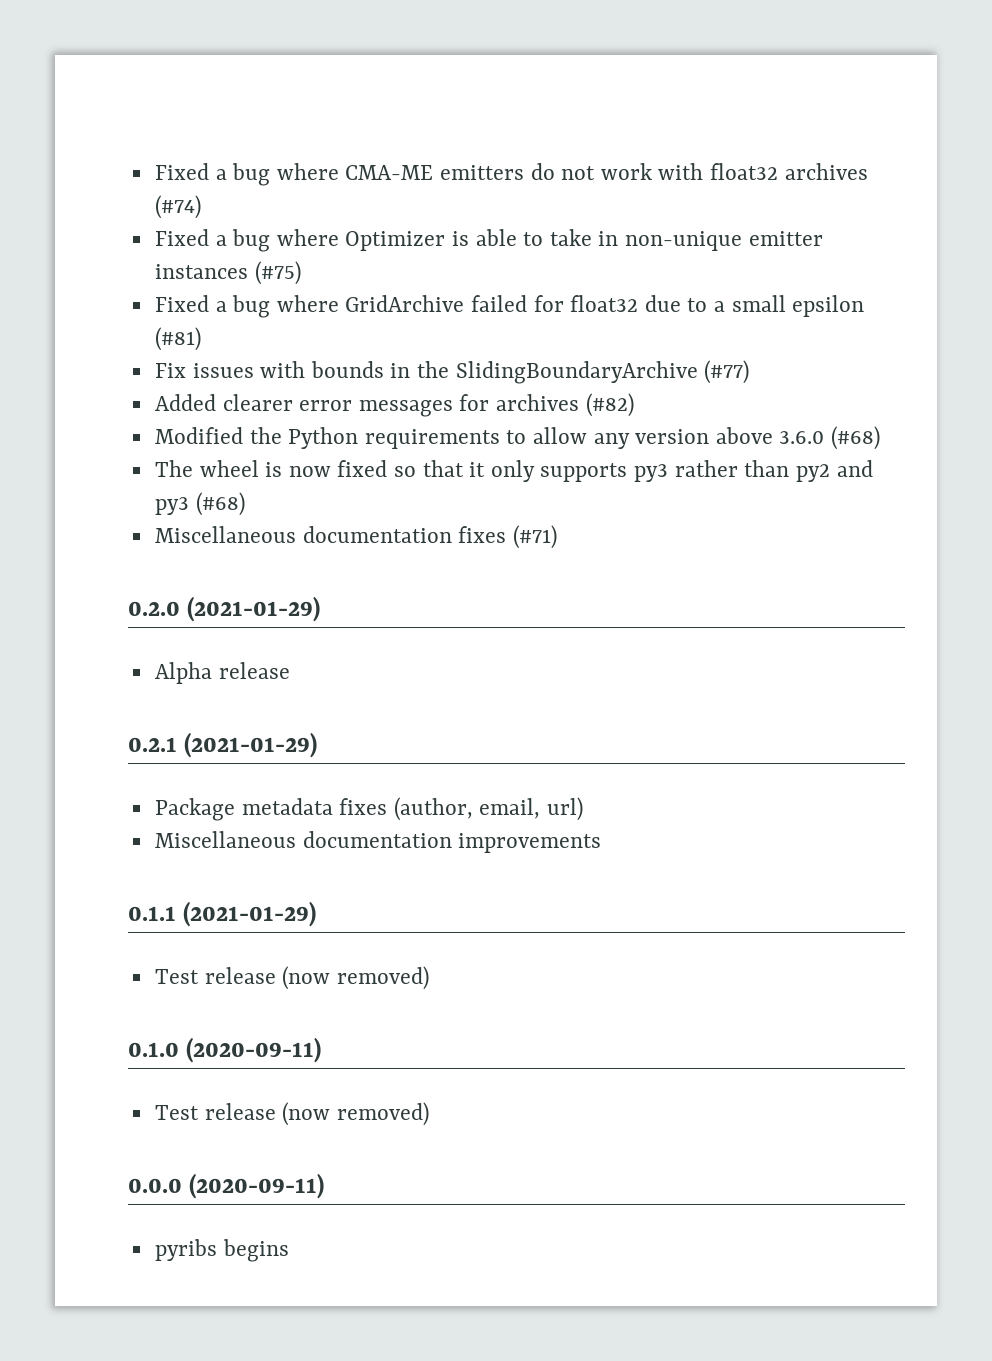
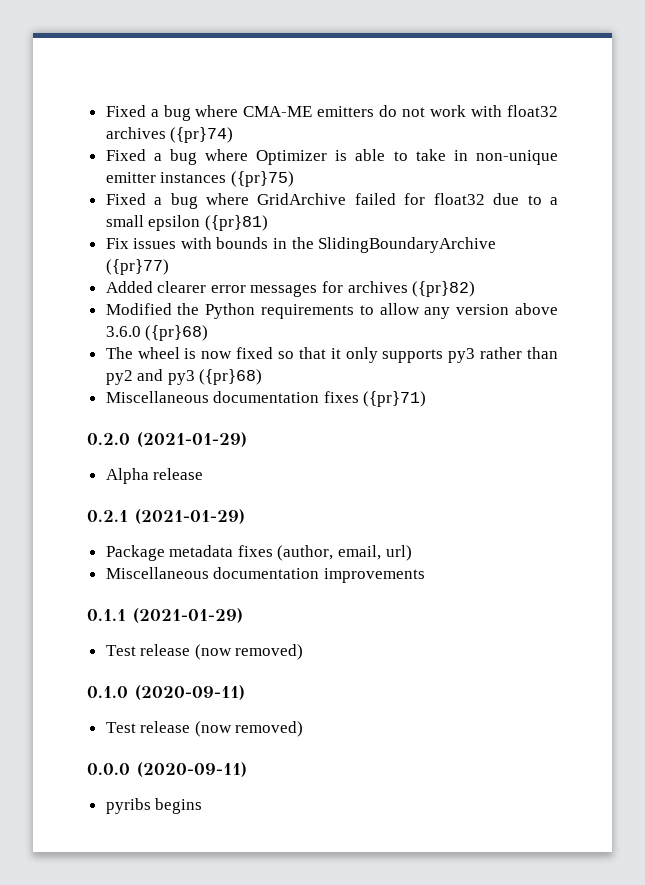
- Fixed a bug where CMA-ME emitters do not work with float32 archives (#74)
+ Fixed a bug where CMA-ME emitters do not work with float32 archives ({pr}74)
- Fixed a bug where Optimizer is able to take in non-unique emitter instances (#75)
+ Fixed a bug where Optimizer is able to take in non-unique emitter instances ({pr}75)
- Fixed a bug where GridArchive failed for float32 due to a small epsilon (#81)
+ Fixed a bug where GridArchive failed for float32 due to a small epsilon ({pr}81)
- Fix issues with bounds in the SlidingBoundaryArchive (#77)
+ Fix issues with bounds in the SlidingBoundaryArchive ({pr}77)
- Added clearer error messages for archives (#82)
+ Added clearer error messages for archives ({pr}82)
- Modified the Python requirements to allow any version above 3.6.0 (#68)
+ Modified the Python requirements to allow any version above 3.6.0 ({pr}68)
- The wheel is now fixed so that it only supports py3 rather than py2 and py3 (#68)
+ The wheel is now fixed so that it only supports py3 rather than py2 and py3 ({pr}68)
- Miscellaneous documentation fixes (#71)
+ Miscellaneous documentation fixes ({pr}71)

